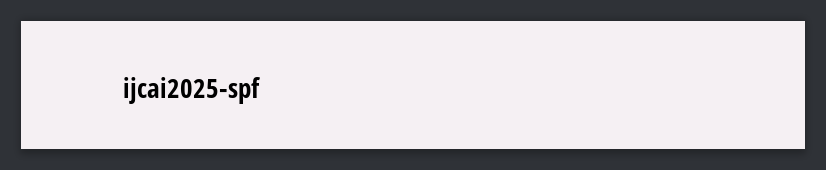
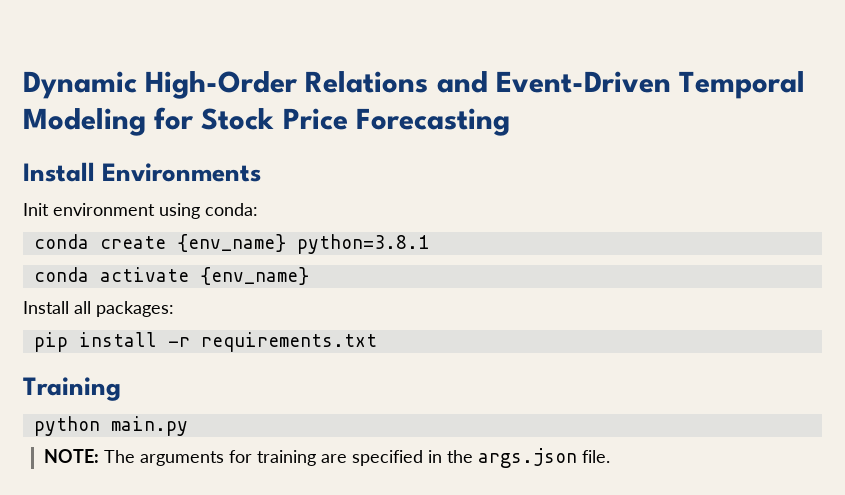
- ijcai2025-spf
+ Dynamic High-Order Relations and Event-Driven Temporal Modeling for Stock Price Forecasting
+ Install Environments
+ Init environment using conda:
+ conda create {env_name} python=3.8.1
+ conda activate {env_name}
+ Install all packages:
+ pip install -r requirements.txt
+ Training
+ python main.py
+ NOTE: The arguments for training are specified in the args.json file.

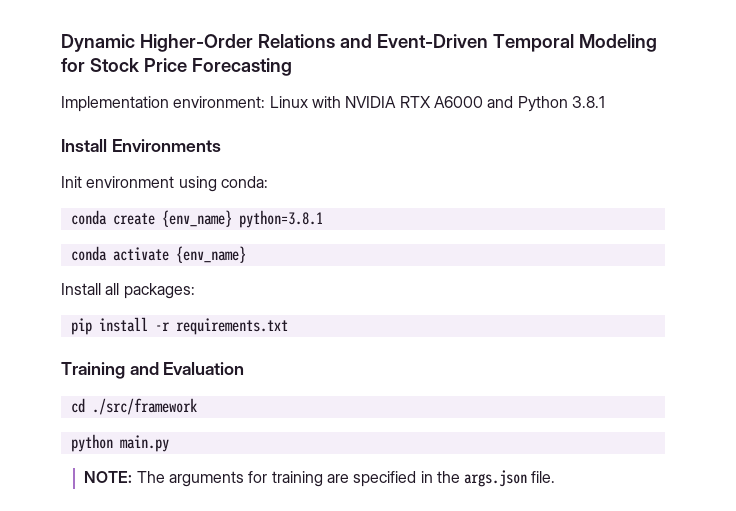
- Dynamic High-Order Relations and Event-Driven Temporal Modeling for Stock Price Forecasting
+ Dynamic Higher-Order Relations and Event-Driven Temporal Modeling for Stock Price Forecasting
+ Implementation environment: Linux with NVIDIA RTX A6000 and Python 3.8.1
- Training
+ Training and Evaluation
+ cd ./src/framework

